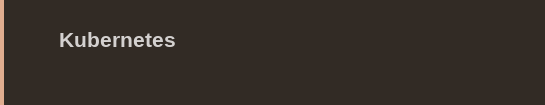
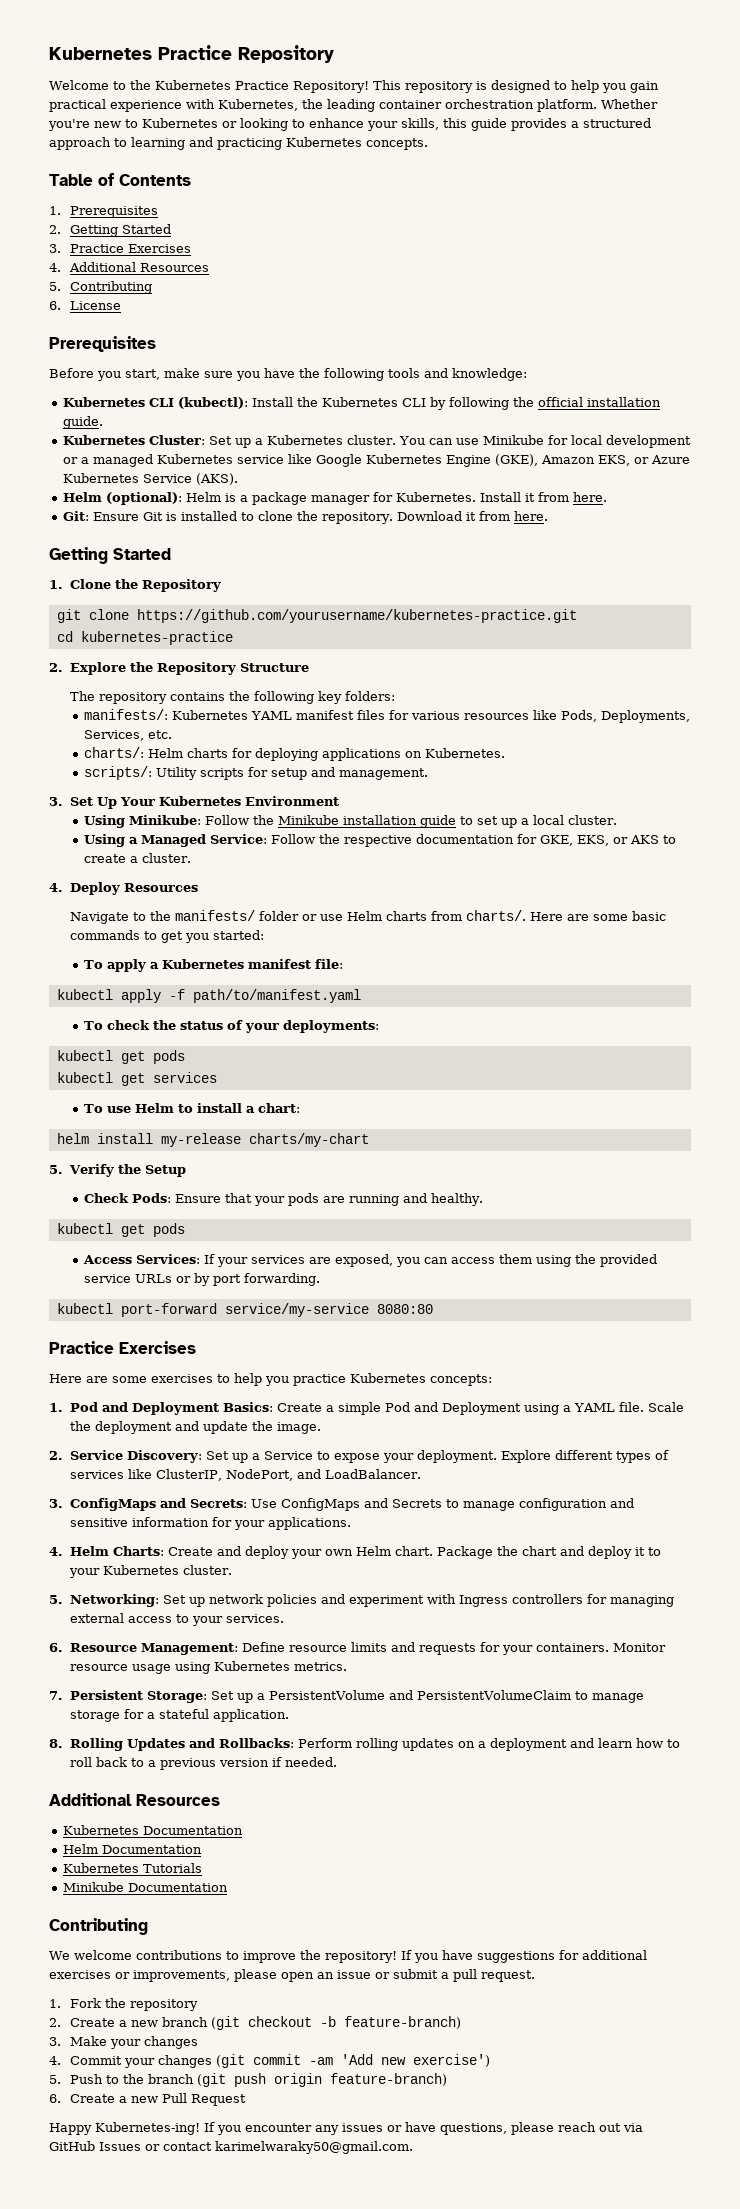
- Kubernetes
+ Kubernetes Practice Repository
+ Welcome to the Kubernetes Practice Repository! This repository is designed to help you gain practical experience with Kubernetes, the leading container orchestration platform. Whether you're new to Kubernetes or looking to enhance your skills, this guide provides a structured approach to learning and practicing Kubernetes concepts.
+ Table of Contents
+ 1. Prerequisites
+ 2. Getting Started
+ 3. Practice Exercises
+ 4. Additional Resources
+ 5. Contributing
+ 6. License
+ Prerequisites
+ Before you start, make sure you have the following tools and knowledge:
+ Kubernetes CLI (kubectl): Install the Kubernetes CLI by following the official installation guide.
+ Kubernetes Cluster: Set up a Kubernetes cluster. You can use Minikube for local development or a managed Kubernetes service like Google Kubernetes Engine (GKE), Amazon EKS, or Azure Kubernetes Service (AKS).
+ Helm (optional): Helm is a package manager for Kubernetes. Install it from here.
+ Git: Ensure Git is installed to clone the repository. Download it from here.
+ Getting Started
+ 1. Clone the Repository
+ git clone https://github.com/yourusername/kubernetes-practice.git
+ cd kubernetes-practice
+ 2. Explore the Repository Structure
+ The repository contains the following key folders:
+ manifests/: Kubernetes YAML manifest files for various resources like Pods, Deployments, Services, etc.
+ charts/: Helm charts for deploying applications on Kubernetes.
+ scripts/: Utility scripts for setup and management.
+ 3. Set Up Your Kubernetes Environment
+ Using Minikube: Follow the Minikube installation guide to set up a local cluster.
+ Using a Managed Service: Follow the respective documentation for GKE, EKS, or AKS to create a cluster.
+ 4. Deploy Resources
+ Navigate to the manifests/ folder or use Helm charts from charts/. Here are some basic commands to get you started:
+ To apply a Kubernetes manifest file:
+ kubectl apply -f path/to/manifest.yaml
+ To check the status of your deployments:
+ kubectl get pods
+ kubectl get services
+ To use Helm to install a chart:
+ helm install my-release charts/my-chart
+ 5. Verify the Setup
+ Check Pods: Ensure that your pods are running and healthy.
+ kubectl get pods
+ Access Services: If your services are exposed, you can access them using the provided service URLs or by port forwarding.
+ kubectl port-forward service/my-service 8080:80
+ Practice Exercises
+ Here are some exercises to help you practice Kubernetes concepts:
+ 1. Pod and Deployment Basics: Create a simple Pod and Deployment using a YAML file. Scale the deployment and update the image.
+ 2. Service Discovery: Set up a Service to expose your deployment. Explore different types of services like ClusterIP, NodePort, and LoadBalancer.
+ 3. ConfigMaps and Secrets: Use ConfigMaps and Secrets to manage configuration and sensitive information for your applications.
+ 4. Helm Charts: Create and deploy your own Helm chart. Package the chart and deploy it to your Kubernetes cluster.
+ 5. Networking: Set up network policies and experiment with Ingress controllers for managing external access to your services.
+ 6. Resource Management: Define resource limits and requests for your containers. Monitor resource usage using Kubernetes metrics.
+ 7. Persistent Storage: Set up a PersistentVolume and PersistentVolumeClaim to manage storage for a stateful application.
+ 8. Rolling Updates and Rollbacks: Perform rolling updates on a deployment and learn how to roll back to a previous version if needed.
+ Additional Resources
+ Kubernetes Documentation
+ Helm Documentation
+ Kubernetes Tutorials
+ Minikube Documentation
+ Contributing
+ We welcome contributions to improve the repository! If you have suggestions for additional exercises or improvements, please open an issue or submit a pull request.
+ 1. Fork the repository
+ 2. Create a new branch (git checkout -b feature-branch)
+ 3. Make your changes
+ 4. Commit your changes (git commit -am 'Add new exercise')
+ 5. Push to the branch (git push origin feature-branch)
+ 6. Create a new Pull Request
+ Happy Kubernetes-ing! If you encounter any issues or have questions, please reach out via GitHub Issues or contact karimelwaraky50@gmail.com.

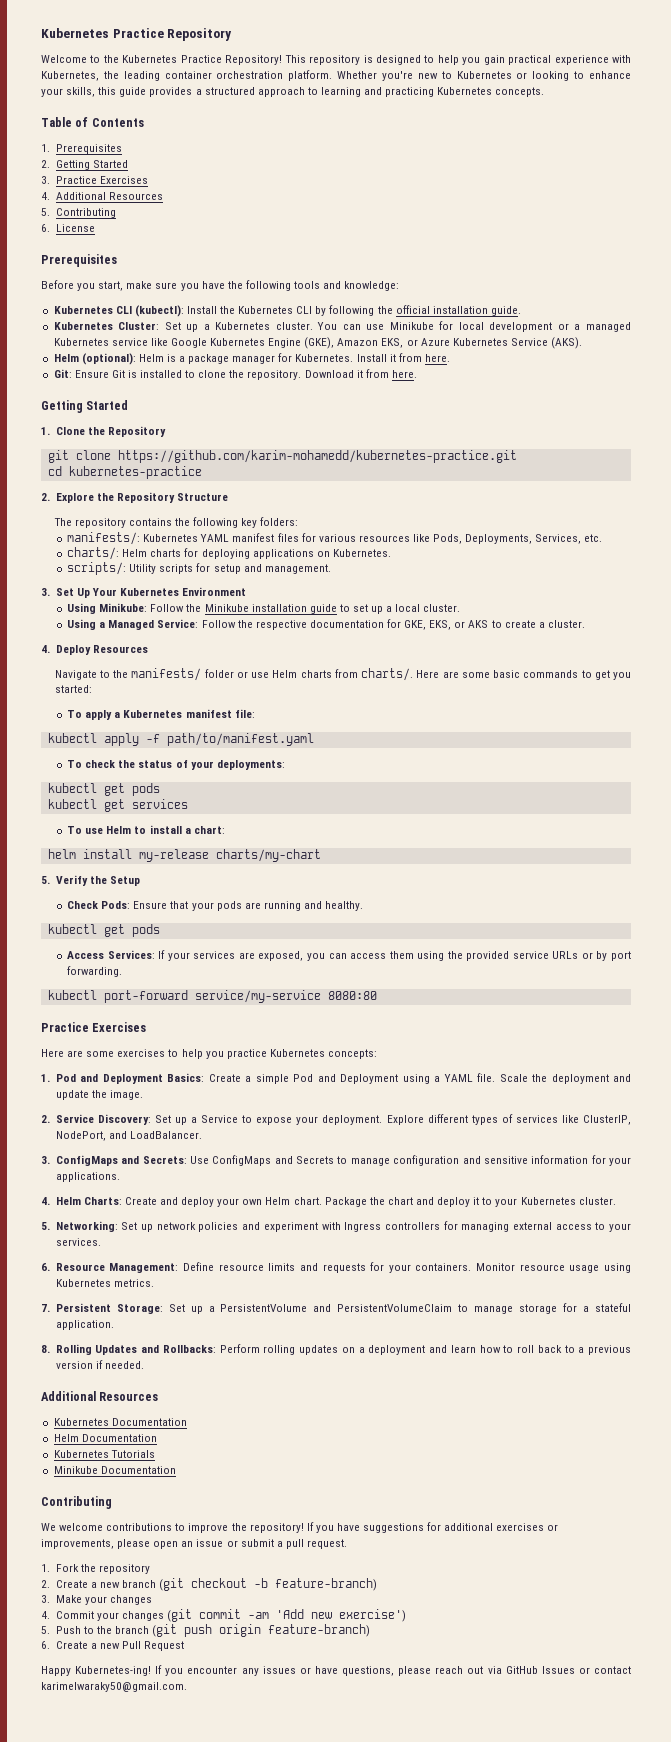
- git clone https://github.com/yourusername/kubernetes-practice.git
+ git clone https://github.com/karim-mohamedd/kubernetes-practice.git

